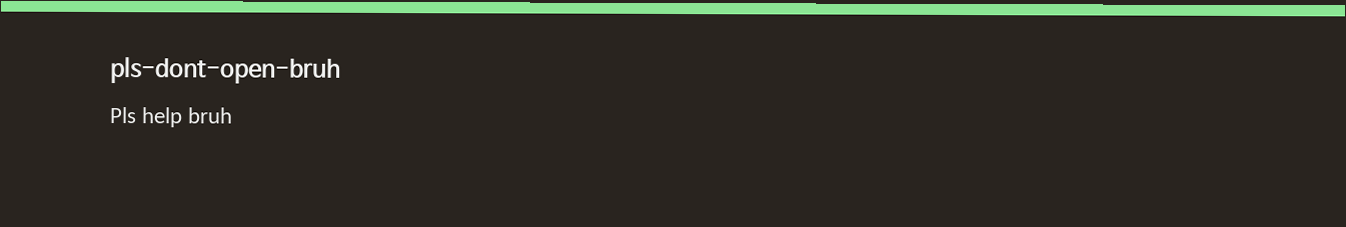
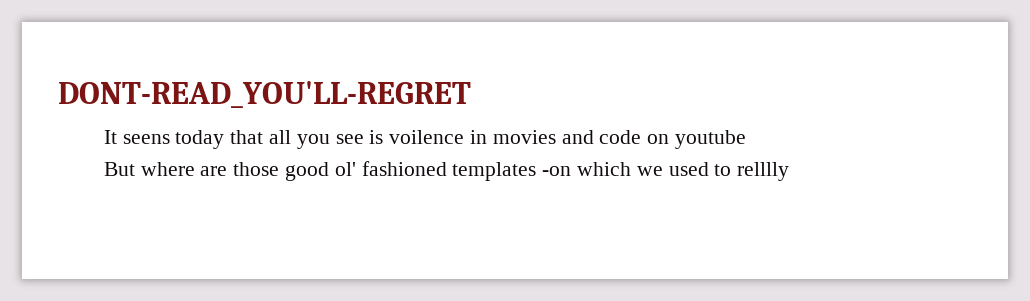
- pls-dont-open-bruh
- Pls help bruh
+ DONT-READ_YOU'LL-REGRET
+ It seens today that all you see is voilence in movies and code on youtube
+ But where are those good ol' fashioned templates -on which we used to relllly

